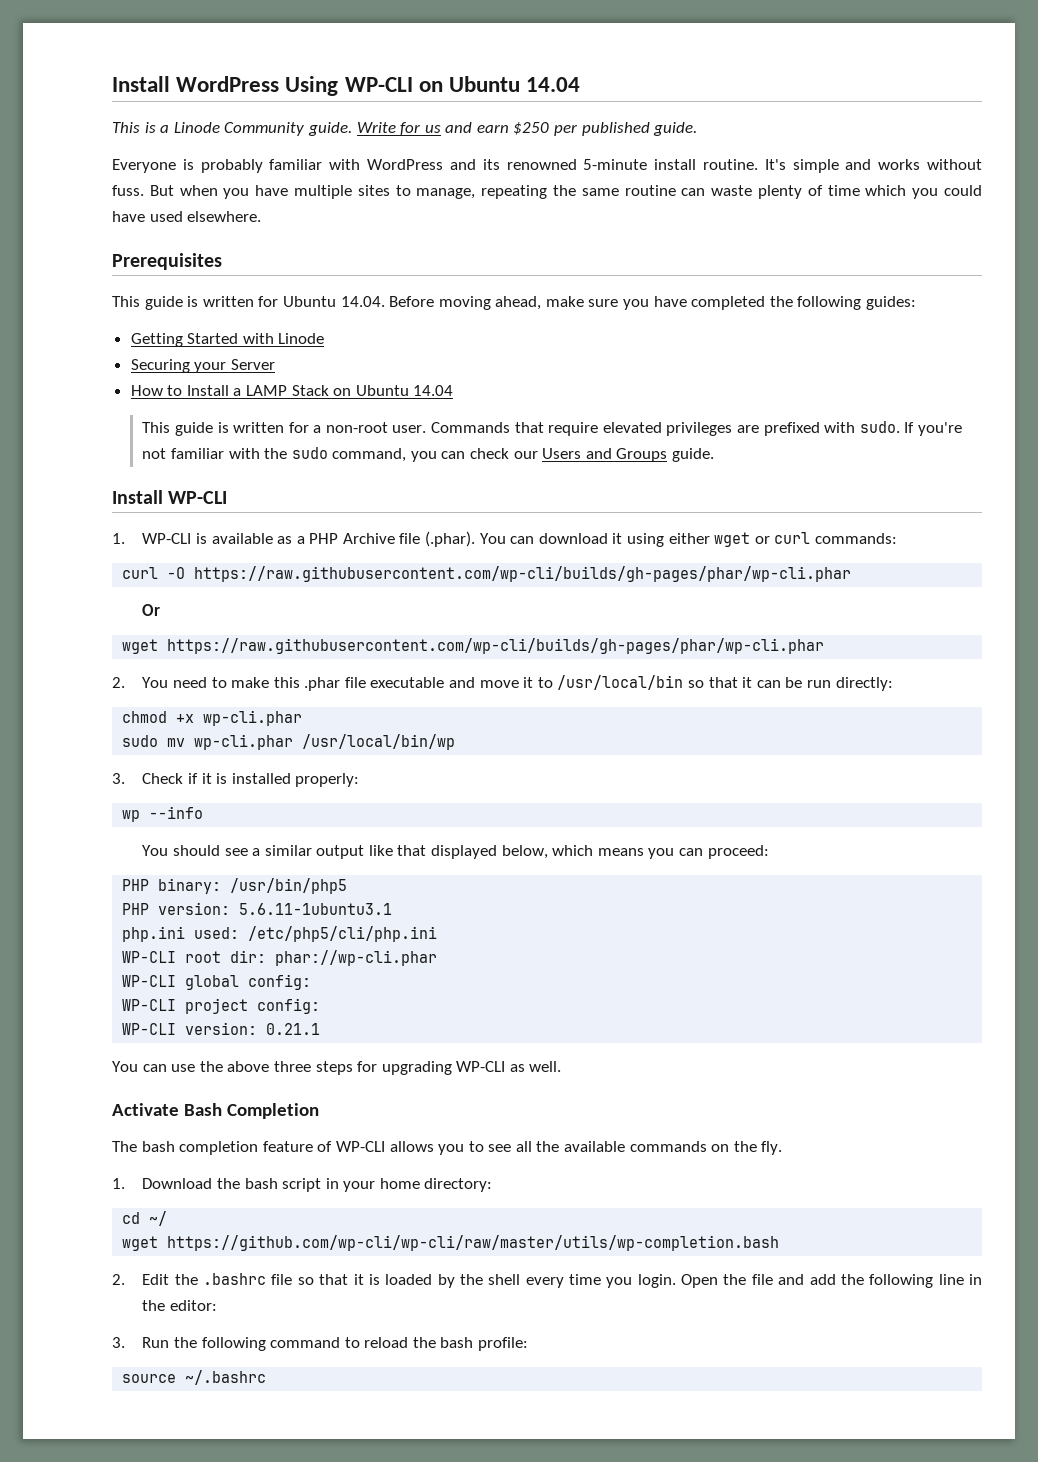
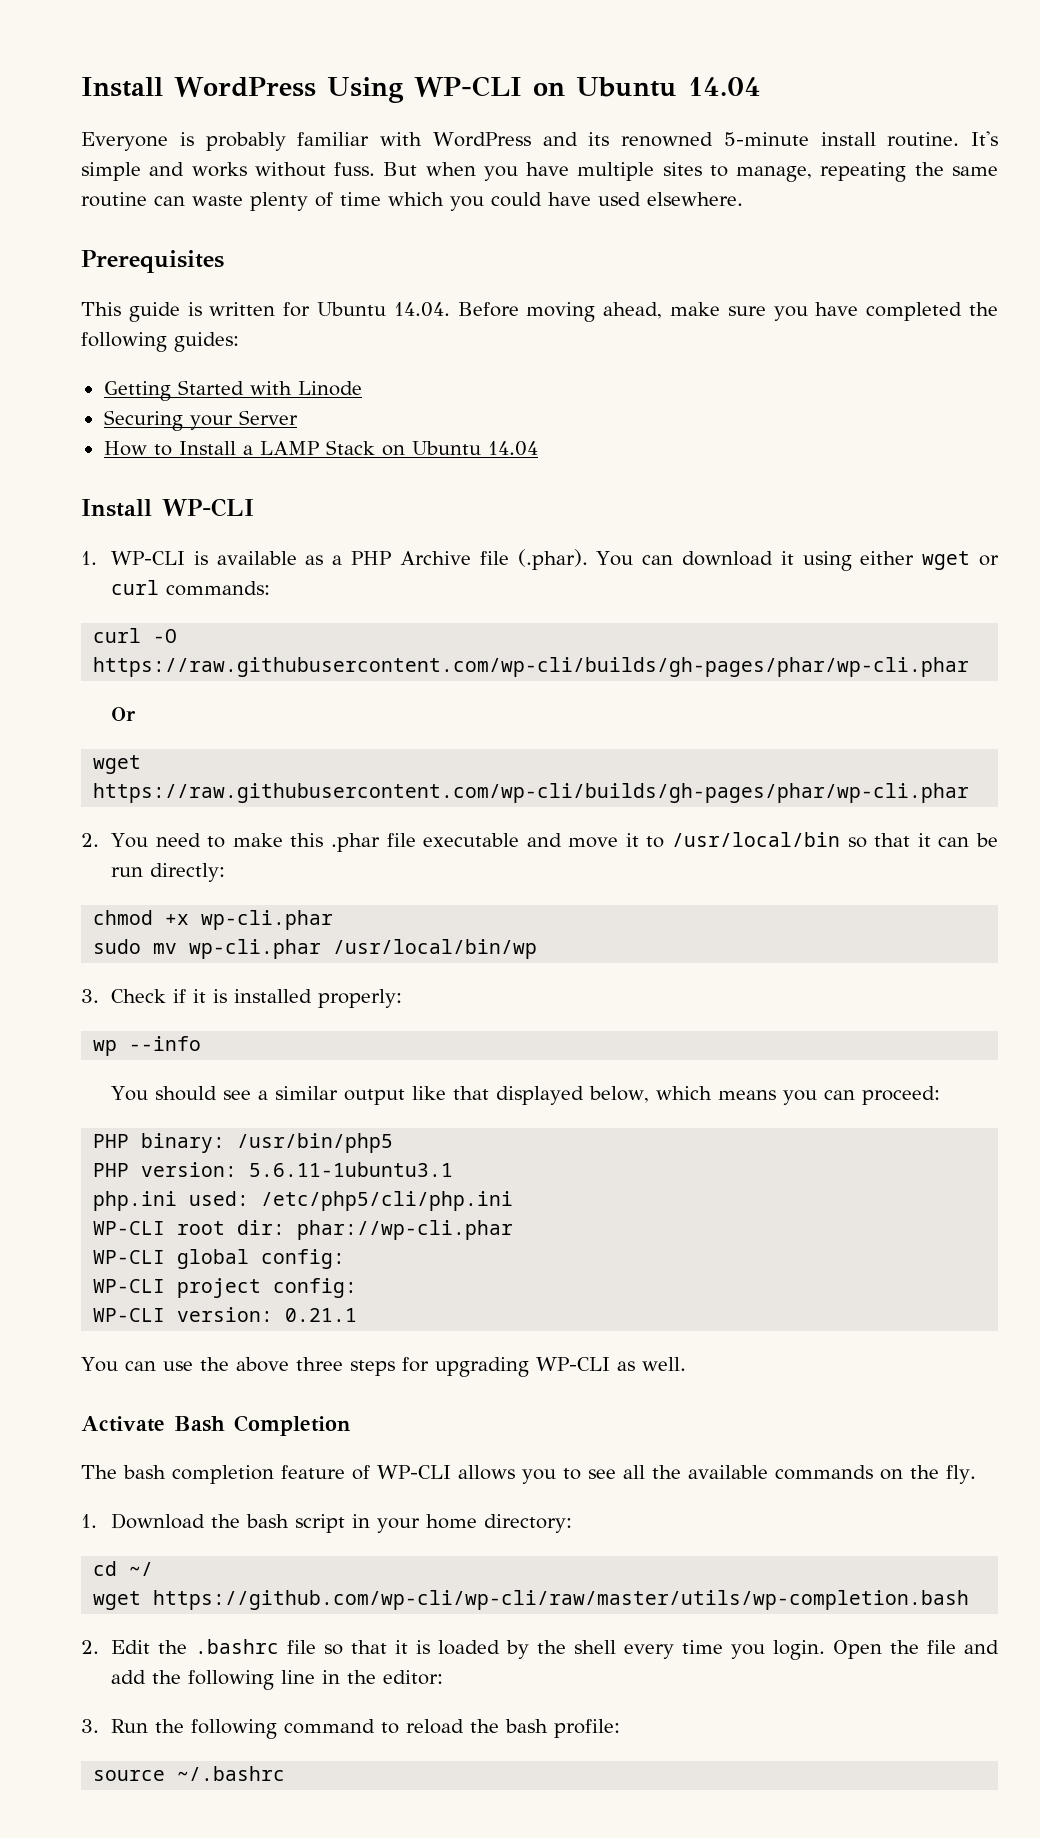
- This is a Linode Community guide. Write for us and earn $250 per published guide.
- This guide is written for a non-root user. Commands that require elevated privileges are prefixed with sudo. If you're not familiar with the sudo command, you can check our Users and Groups guide.

